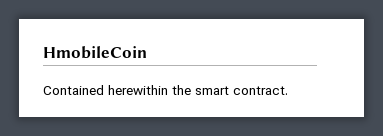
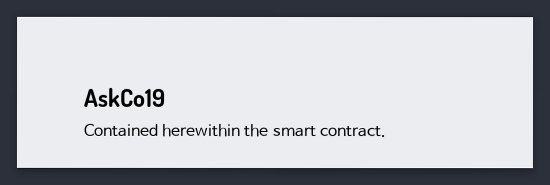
- HmobileCoin
+ AskCo19

